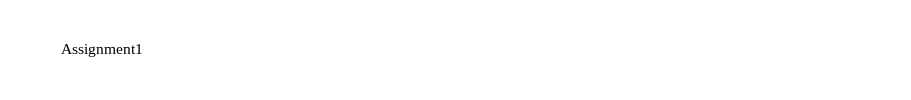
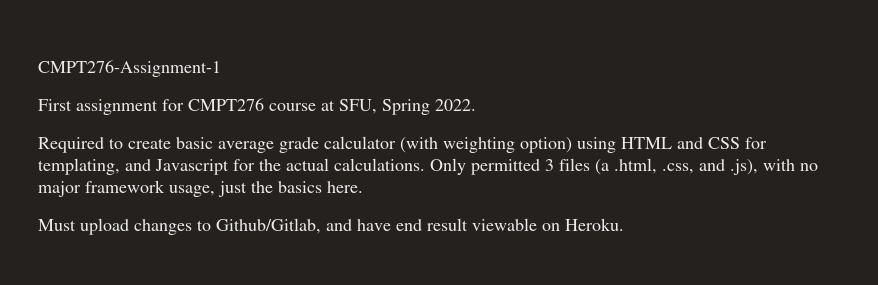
- Assignment1
+ CMPT276-Assignment-1
+ First assignment for CMPT276 course at SFU, Spring 2022.
+ Required to create basic average grade calculator (with weighting option) using HTML and CSS for templating, and Javascript for the actual calculations. Only permitted 3 files (a .html, .css, and .js), with no major framework usage, just the basics here.
+ Must upload changes to Github/Gitlab, and have end result viewable on Heroku.

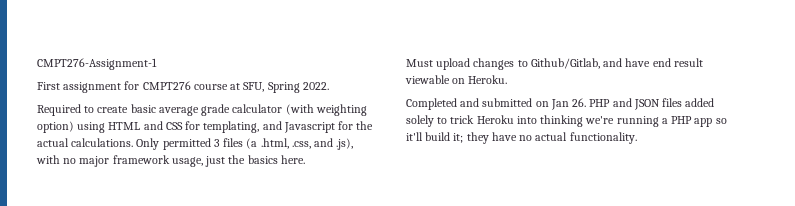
+ Completed and submitted on Jan 26. PHP and JSON files added solely to trick Heroku into thinking we're running a PHP app so it'll build it; they have no actual functionality.

